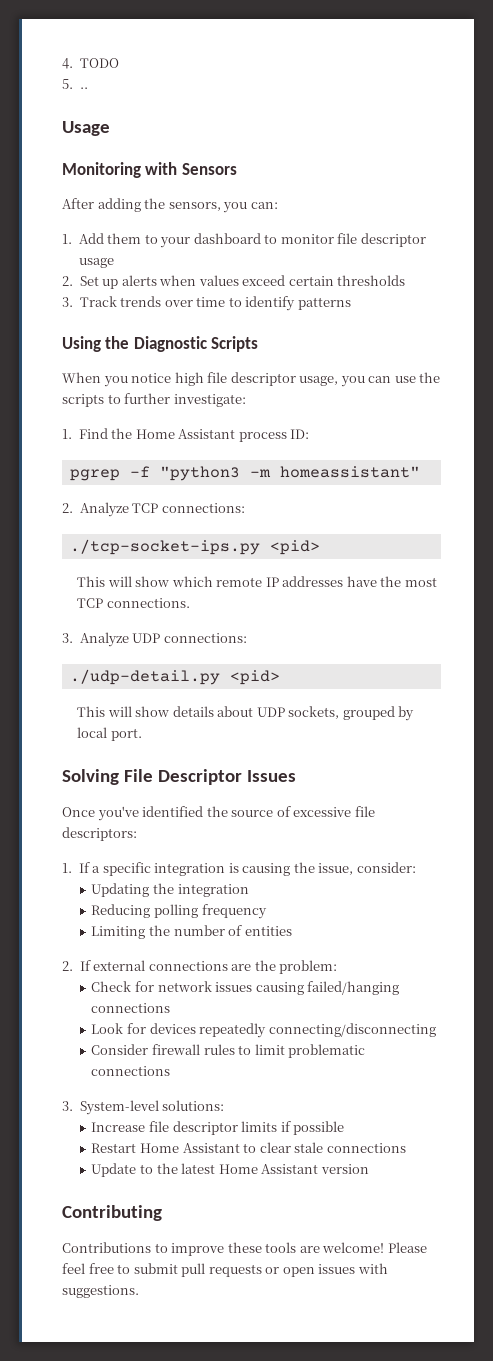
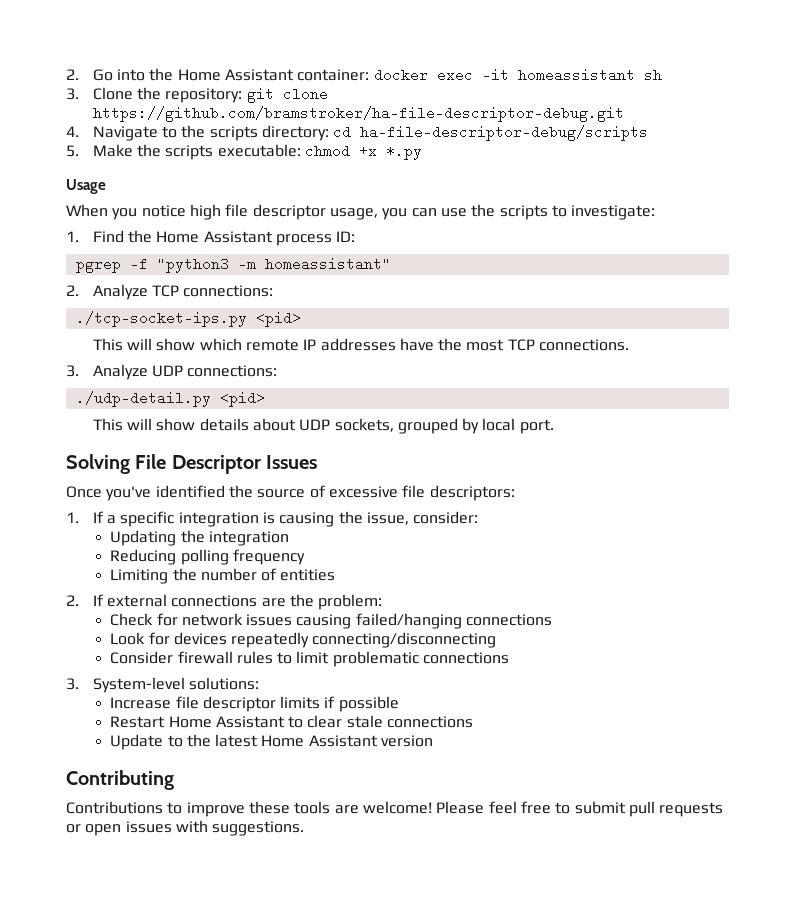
- 4. TODO
- 5. ..
+ 2. Go into the Home Assistant container: docker exec -it homeassistant sh
+ 3. Clone the repository: git clone https://github.com/bramstroker/ha-file-descriptor-debug.git
+ 4. Navigate to the scripts directory: cd ha-file-descriptor-debug/scripts
+ 5. Make the scripts executable: chmod +x *.py
  Usage
- Monitoring with Sensors
- After adding the sensors, you can:
- 1. Add them to your dashboard to monitor file descriptor usage
- 2. Set up alerts when values exceed certain thresholds
- 3. Track trends over time to identify patterns
- Using the Diagnostic Scripts
- When you notice high file descriptor usage, you can use the scripts to further investigate:
+ When you notice high file descriptor usage, you can use the scripts to investigate:

